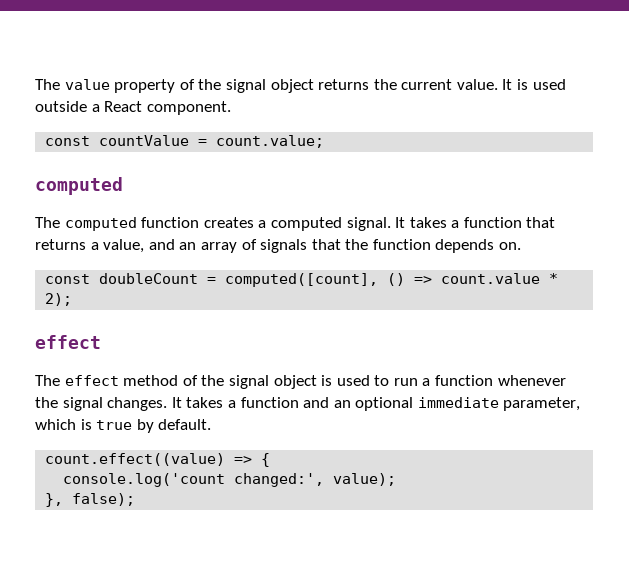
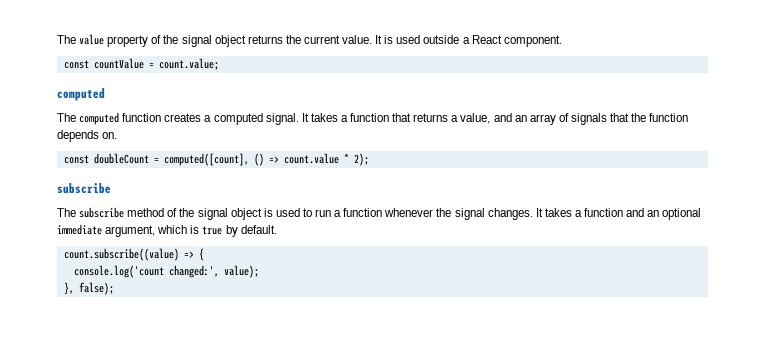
  const doubleCount = computed([count], () => count.value * 2);
- effect
- The effect method of the signal object is used to run a function whenever the signal changes.
+ subscribe
+ The subscribe method of the signal object is used to run a function whenever the signal changes.
- It takes a function and an optional immediate parameter, which is true by default.
+ It takes a function and an optional immediate argument, which is true by default.
- count.effect((value) => {
+ count.subscribe((value) => {

